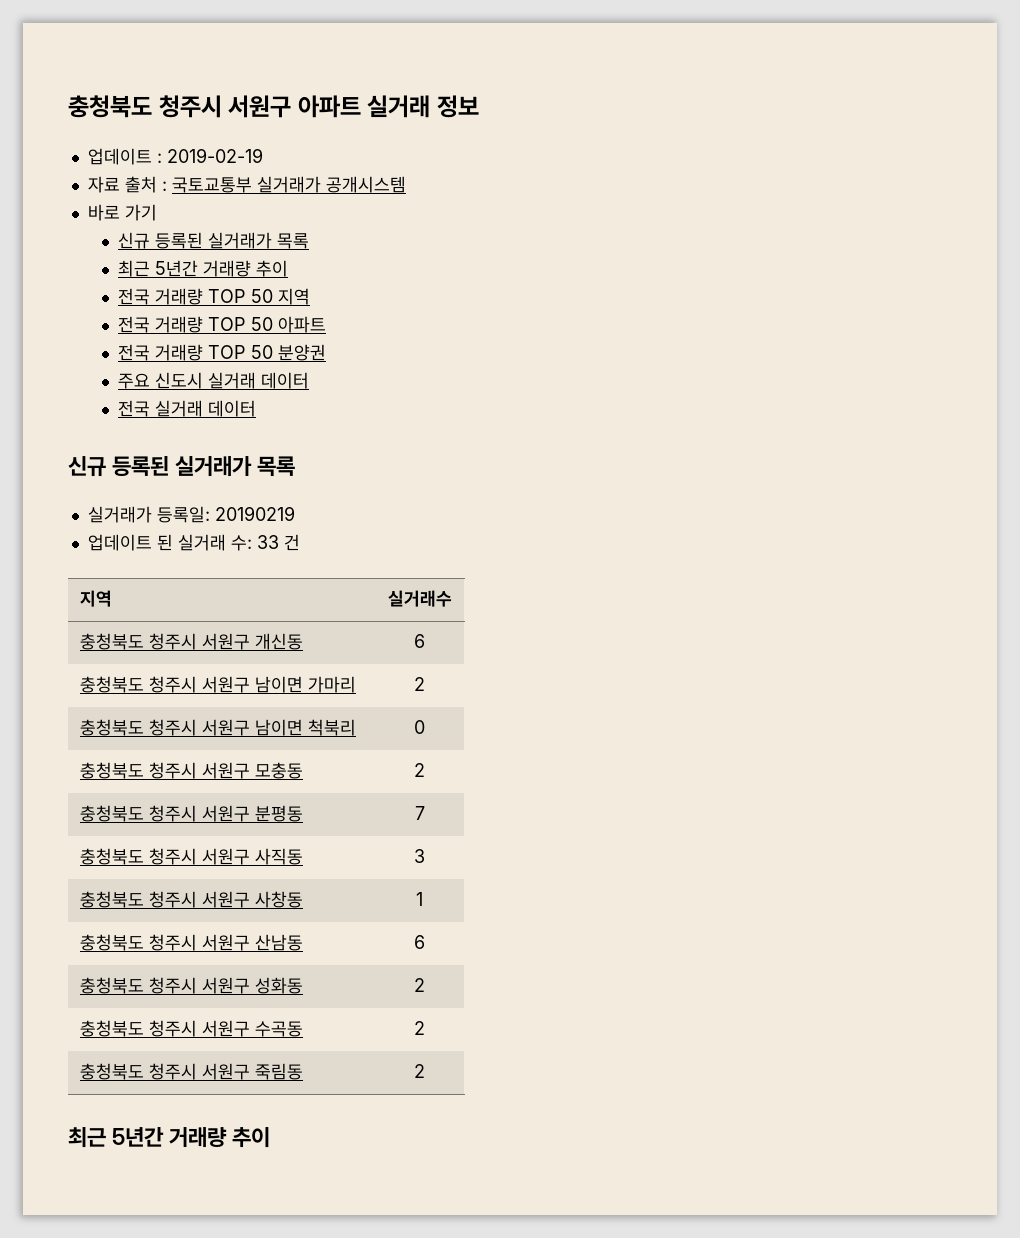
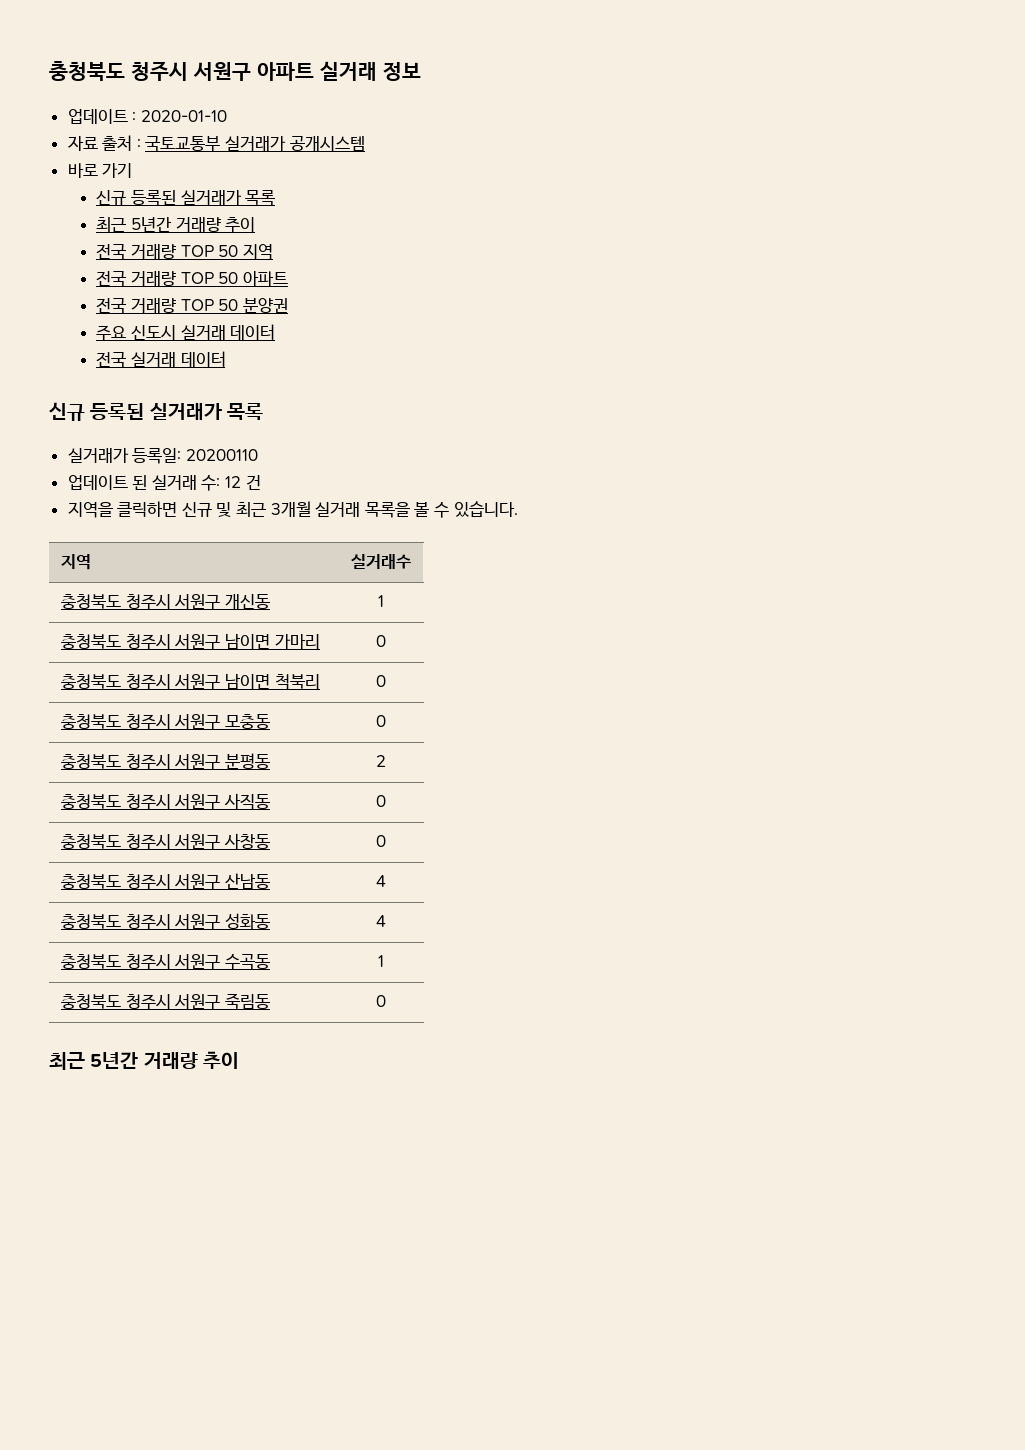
- 업데이트 : 2019-02-19
+ 업데이트 : 2020-01-10
- 실거래가 등록일: 20190219
+ 실거래가 등록일: 20200110
- 업데이트 된 실거래 수: 33 건
+ 업데이트 된 실거래 수: 12 건
+ 지역을 클릭하면 신규 및 최근 3개월 실거래 목록을 볼 수 있습니다.
- 충청북도 청주시 서원구 개신동 | 6
+ 충청북도 청주시 서원구 개신동 | 1
- 충청북도 청주시 서원구 남이면 가마리 | 2
+ 충청북도 청주시 서원구 남이면 가마리 | 0
- 충청북도 청주시 서원구 모충동 | 2
+ 충청북도 청주시 서원구 모충동 | 0
- 충청북도 청주시 서원구 분평동 | 7
+ 충청북도 청주시 서원구 분평동 | 2
- 충청북도 청주시 서원구 사직동 | 3
+ 충청북도 청주시 서원구 사직동 | 0
- 충청북도 청주시 서원구 사창동 | 1
+ 충청북도 청주시 서원구 사창동 | 0
- 충청북도 청주시 서원구 산남동 | 6
+ 충청북도 청주시 서원구 산남동 | 4
- 충청북도 청주시 서원구 성화동 | 2
+ 충청북도 청주시 서원구 성화동 | 4
- 충청북도 청주시 서원구 수곡동 | 2
+ 충청북도 청주시 서원구 수곡동 | 1
- 충청북도 청주시 서원구 죽림동 | 2
+ 충청북도 청주시 서원구 죽림동 | 0

